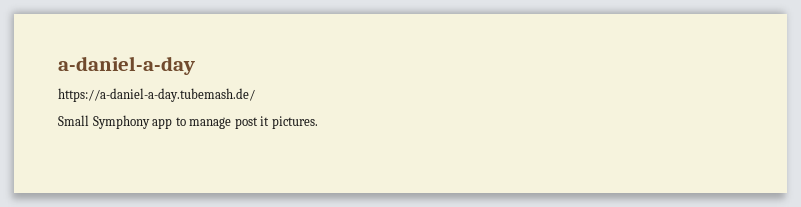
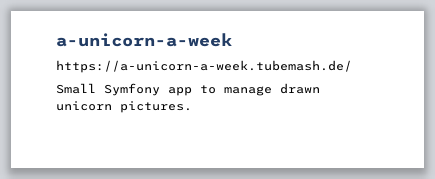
- a-daniel-a-day
- https://a-daniel-a-day.tubemash.de/
+ a-unicorn-a-week
+ https://a-unicorn-a-week.tubemash.de/
- Small Symphony app to manage post it pictures.
+ Small Symfony app to manage drawn unicorn pictures.

